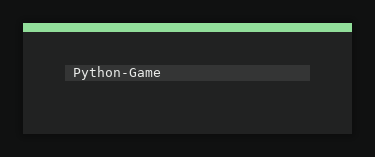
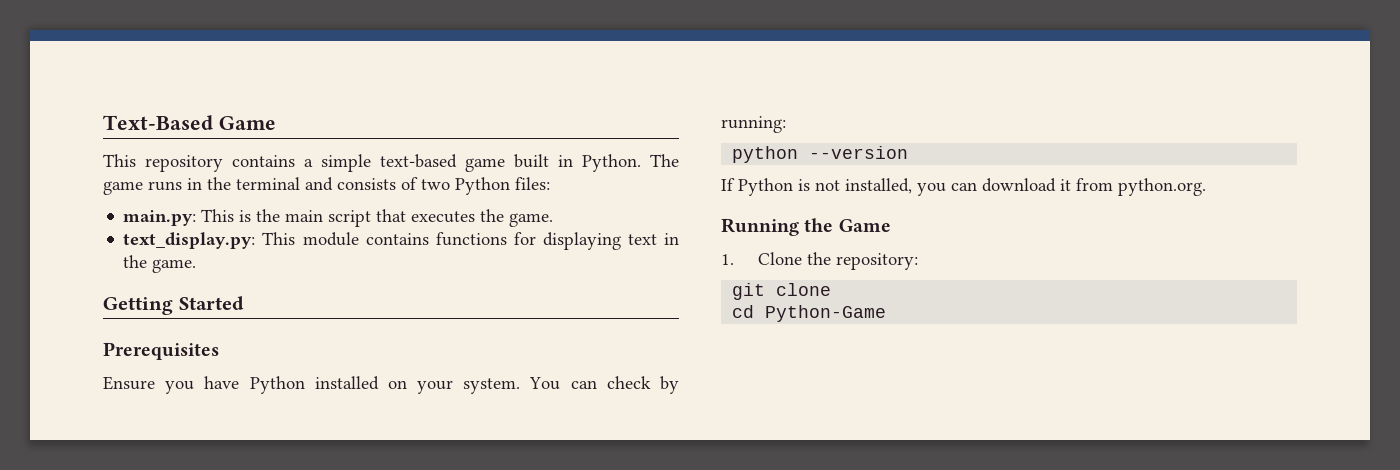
- Python-Game
+ Text-Based Game
+ This repository contains a simple text-based game built in Python. The game runs in the terminal and consists of two Python files:
+ main.py: This is the main script that executes the game.
+ text_display.py: This module contains functions for displaying text in the game.
+ Getting Started
+ Prerequisites
+ Ensure you have Python installed on your system. You can check by running:
+ python --version
+ If Python is not installed, you can download it from python.org.
+ Running the Game
+ 1. Clone the repository:
+ git clone
+ cd Python-Game

